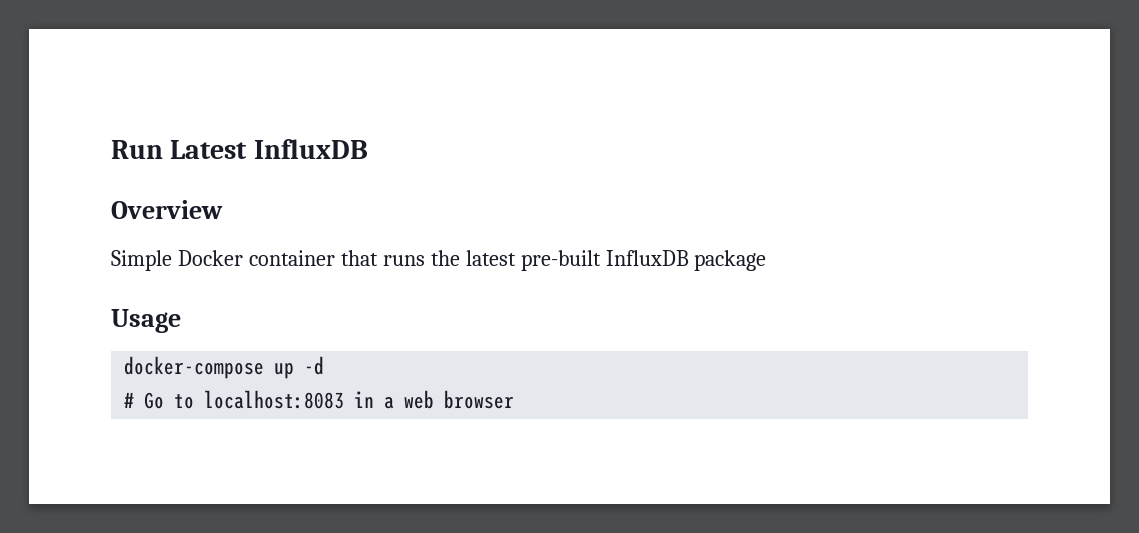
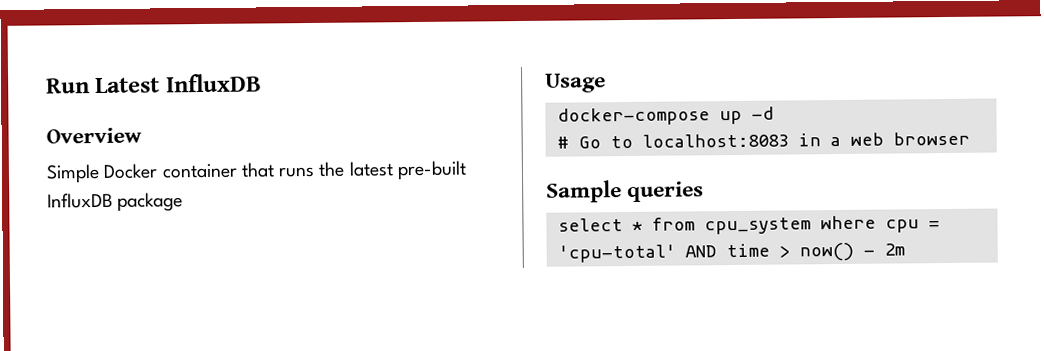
+ Sample queries
+ select * from cpu_system where cpu = 'cpu-total' AND time > now() - 2m

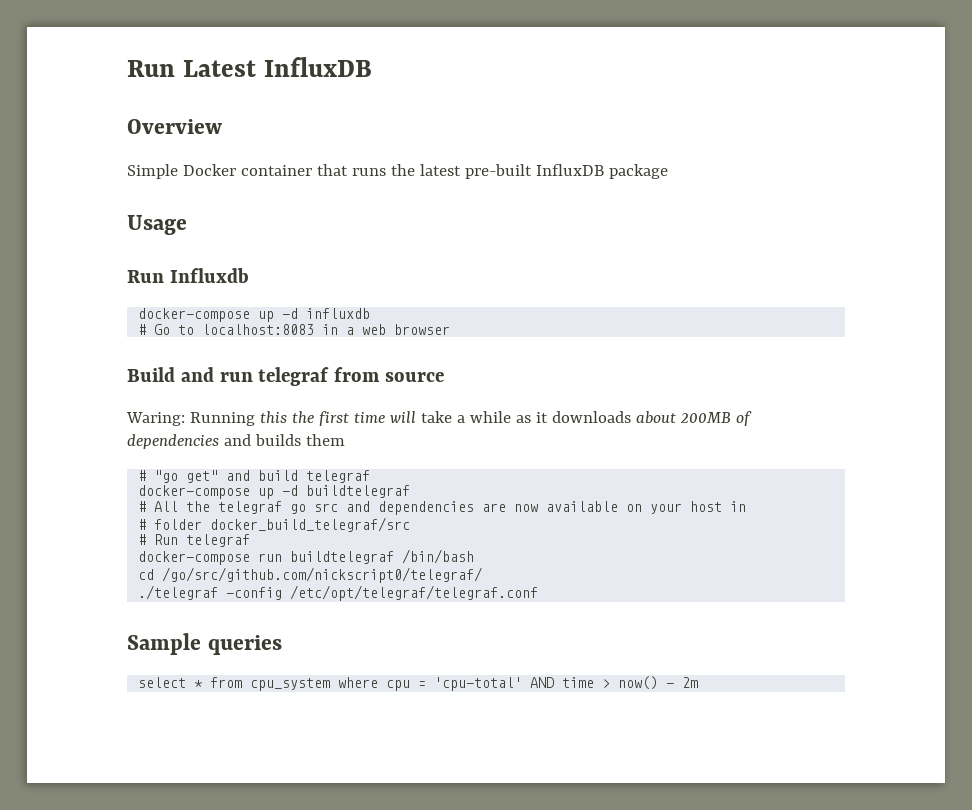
- docker-compose up -d
+ Run Influxdb
+ docker-compose up -d influxdb
+ Build and run telegraf from source
+ Waring: Running this the first time will take a while as it downloads about 200MB of dependencies and builds them
+ # "go get" and build telegraf
+ docker-compose up -d buildtelegraf
+ # All the telegraf go src and dependencies are now available on your host in
+ # folder docker_build_telegraf/src
+ # Run telegraf
+ docker-compose run buildtelegraf /bin/bash
+ cd /go/src/github.com/nickscript0/telegraf/
+ ./telegraf -config /etc/opt/telegraf/telegraf.conf

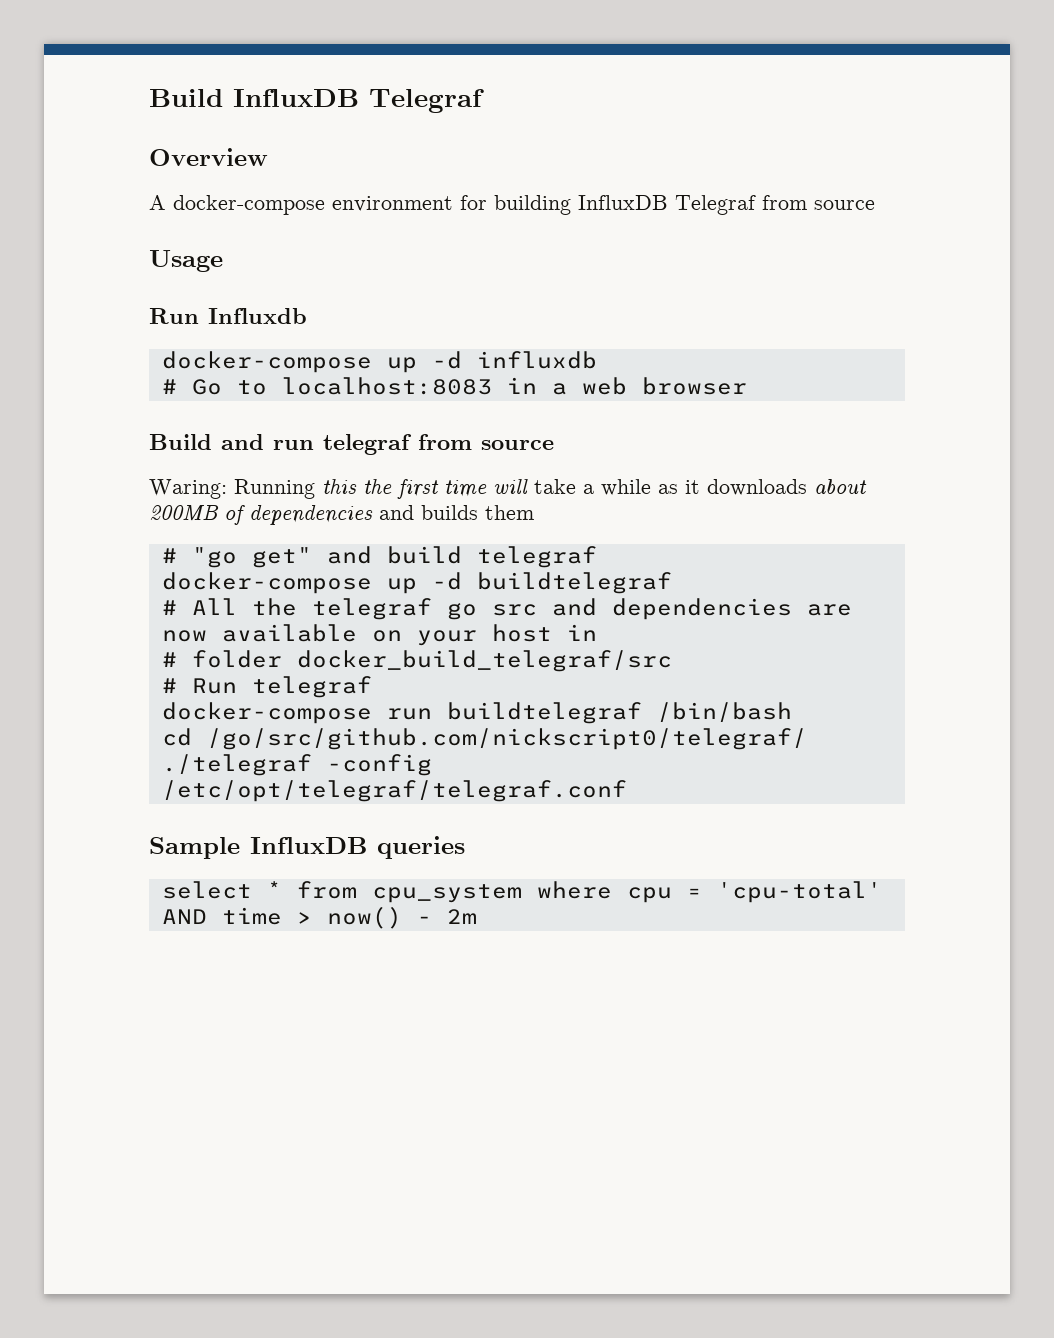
- Run Latest InfluxDB
+ Build InfluxDB Telegraf
- Simple Docker container that runs the latest pre-built InfluxDB package
+ A docker-compose environment for building InfluxDB Telegraf from source
- Sample queries
+ Sample InfluxDB queries

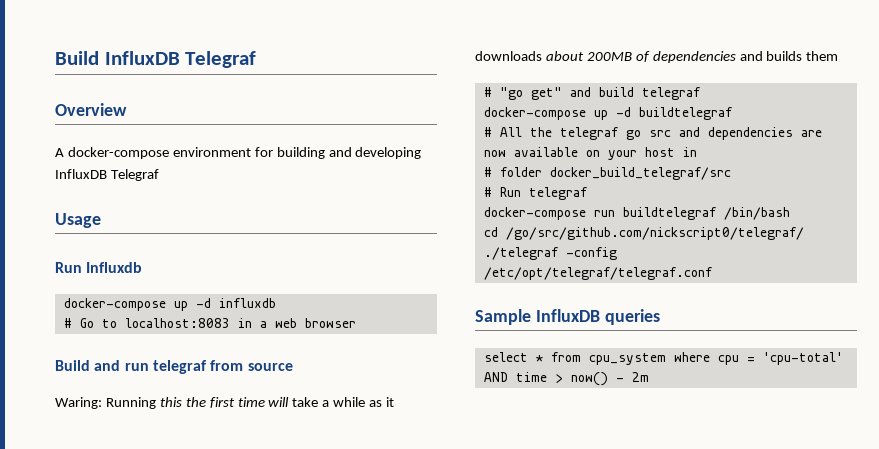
- A docker-compose environment for building InfluxDB Telegraf from source
+ A docker-compose environment for building and developing InfluxDB Telegraf

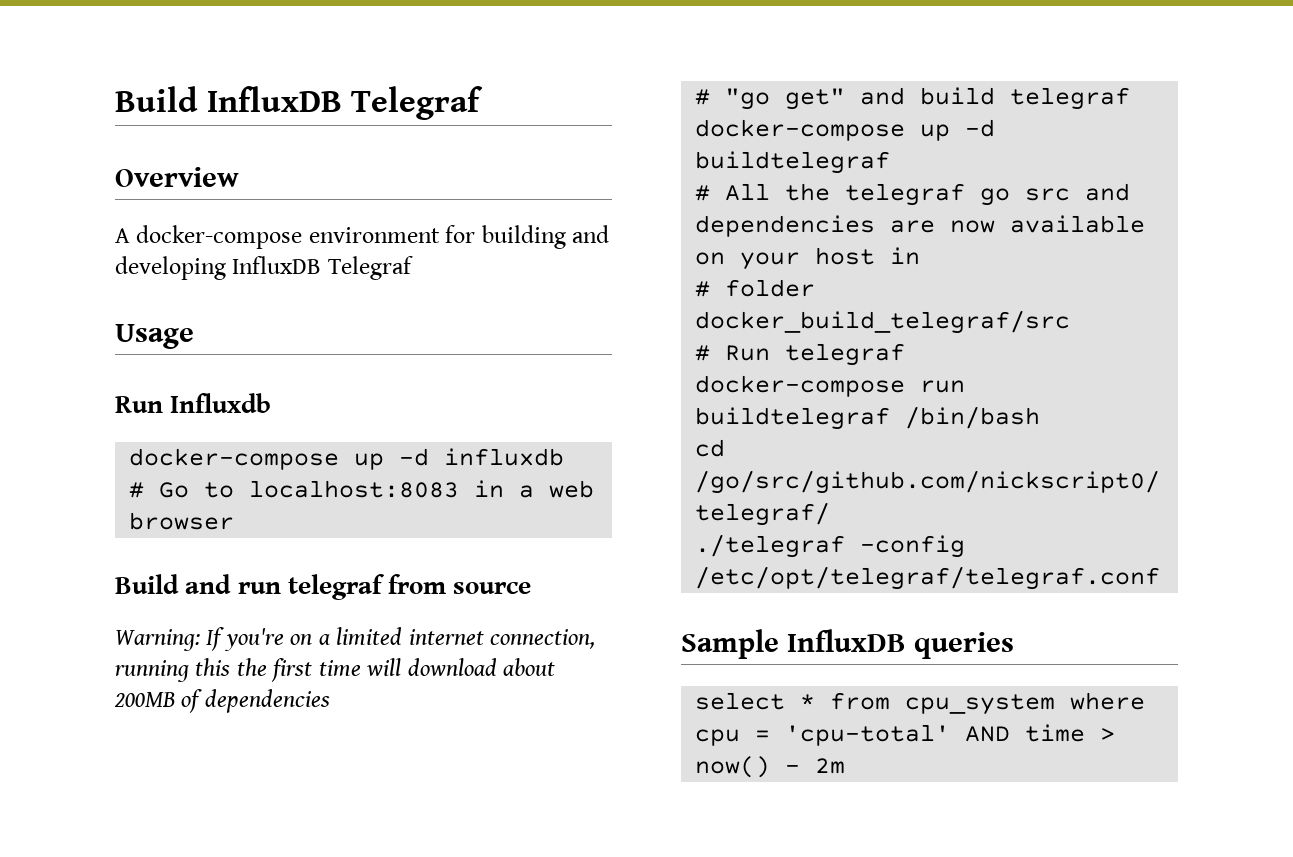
- Waring: Running this the first time will take a while as it downloads about 200MB of dependencies and builds them
+ Warning: If you're on a limited internet connection, running this the first time will download about 200MB of dependencies

